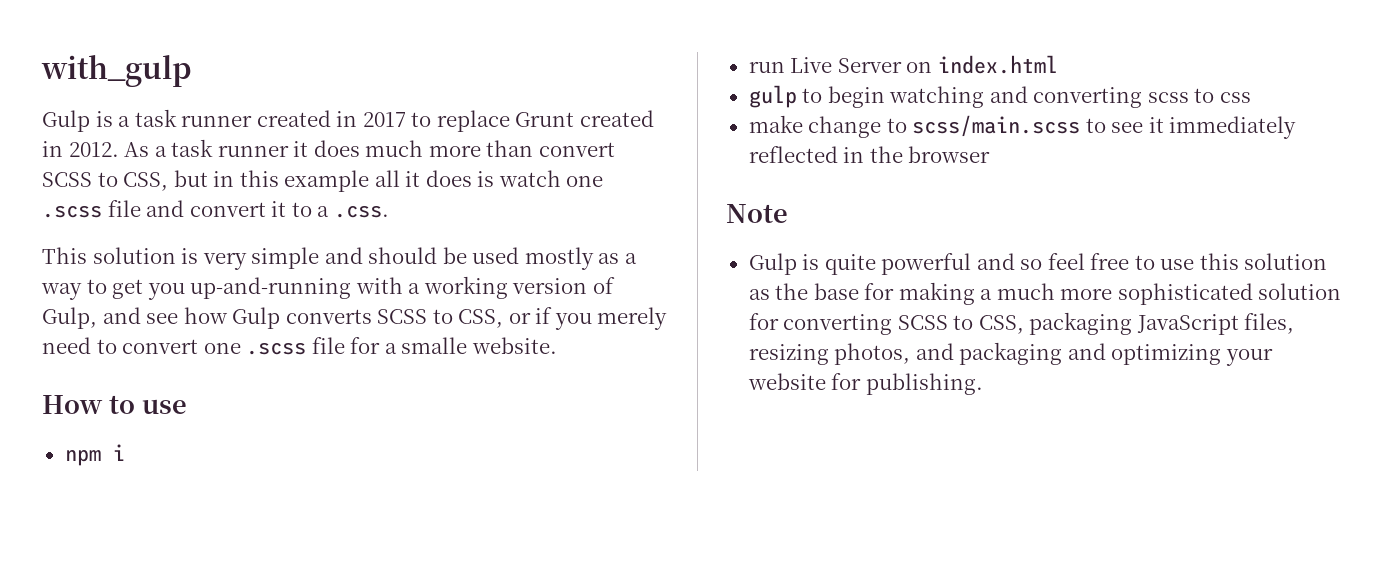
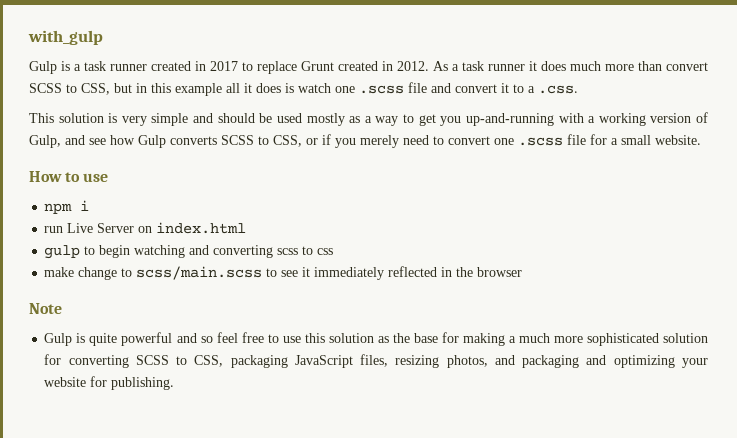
- This solution is very simple and should be used mostly as a way to get you up-and-running with a working version of Gulp, and see how Gulp converts SCSS to CSS, or if you merely need to convert one .scss file for a smalle website.
+ This solution is very simple and should be used mostly as a way to get you up-and-running with a working version of Gulp, and see how Gulp converts SCSS to CSS, or if you merely need to convert one .scss file for a small website.

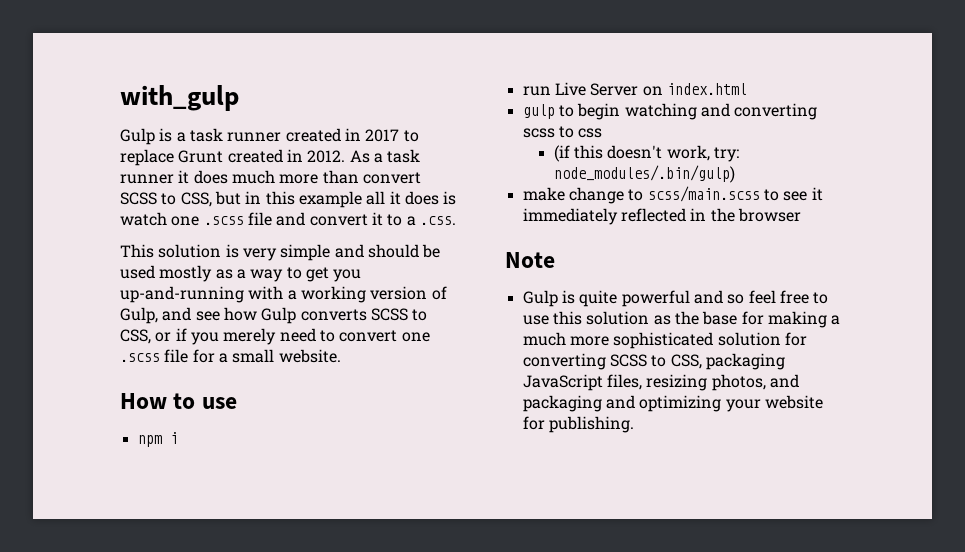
+ (if this doesn't work, try: node_modules/.bin/gulp)

